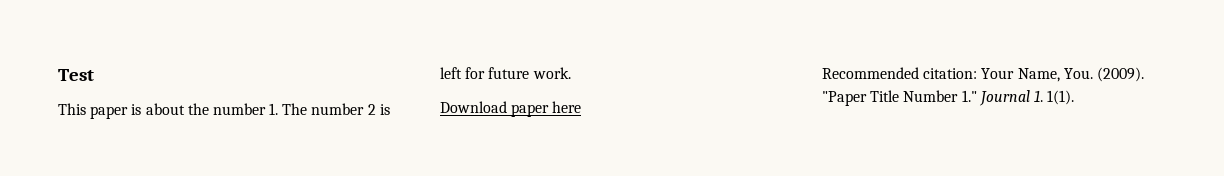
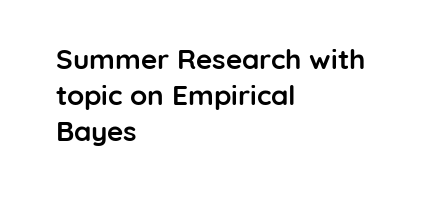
- Test
- This paper is about the number 1. The number 2 is left for future work.
- Download paper here
- Recommended citation: Your Name, You. (2009). "Paper Title Number 1." Journal 1. 1(1).
+ Summer Research with topic on Empirical Bayes

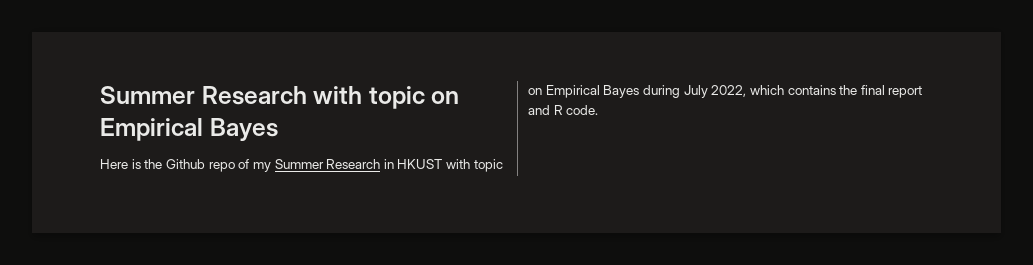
+ Here is the Github repo of my Summer Research in HKUST with topic on Empirical Bayes during July 2022, which contains the final report and R code.

